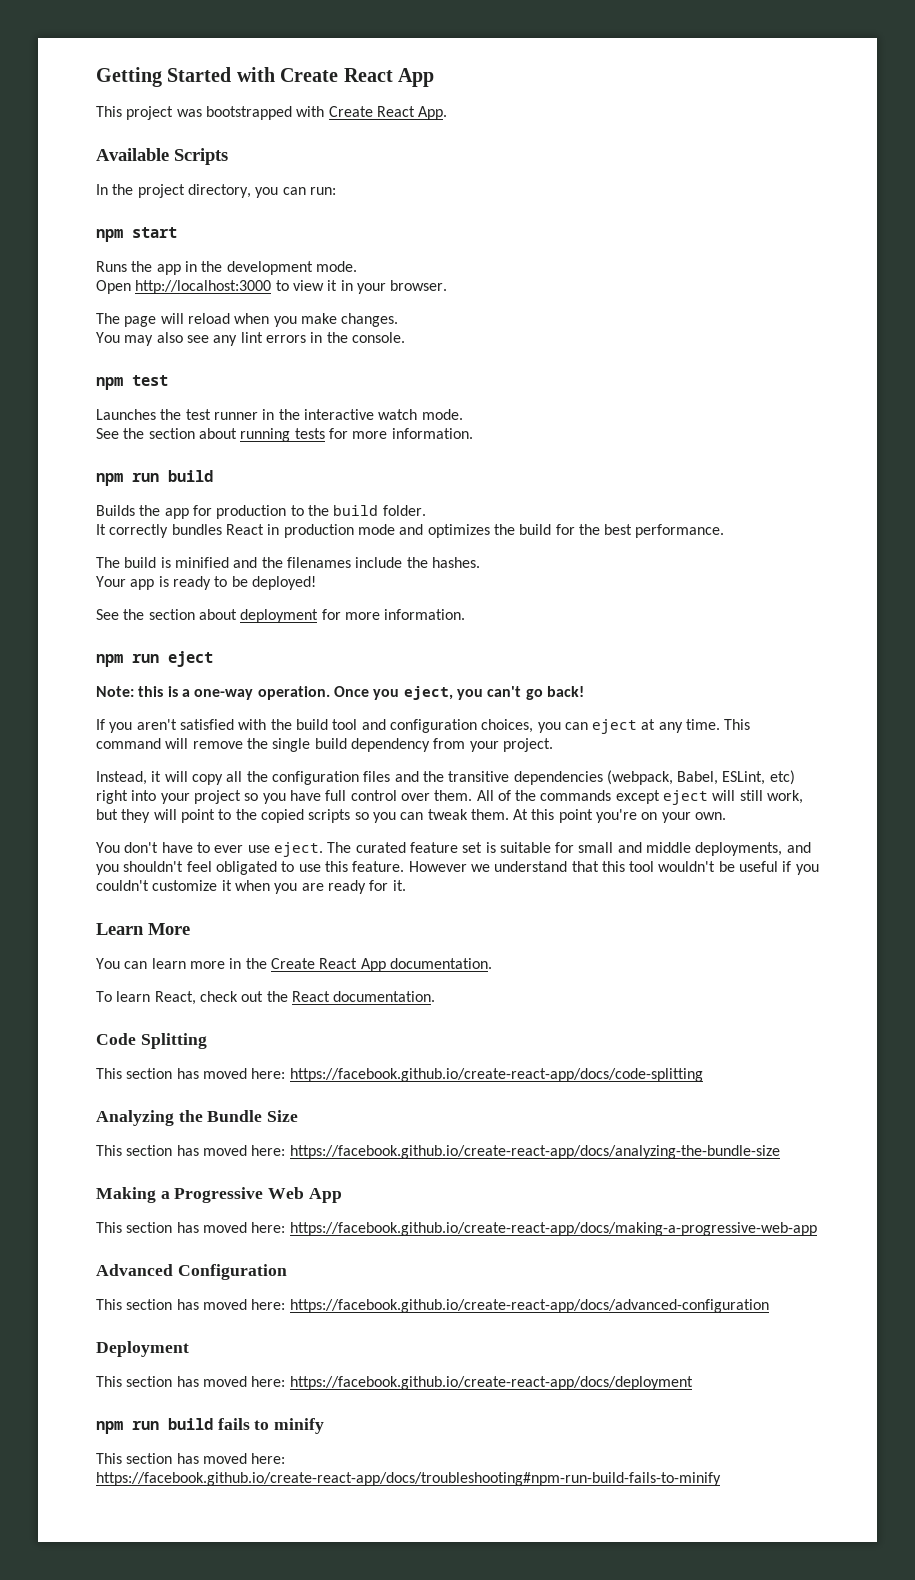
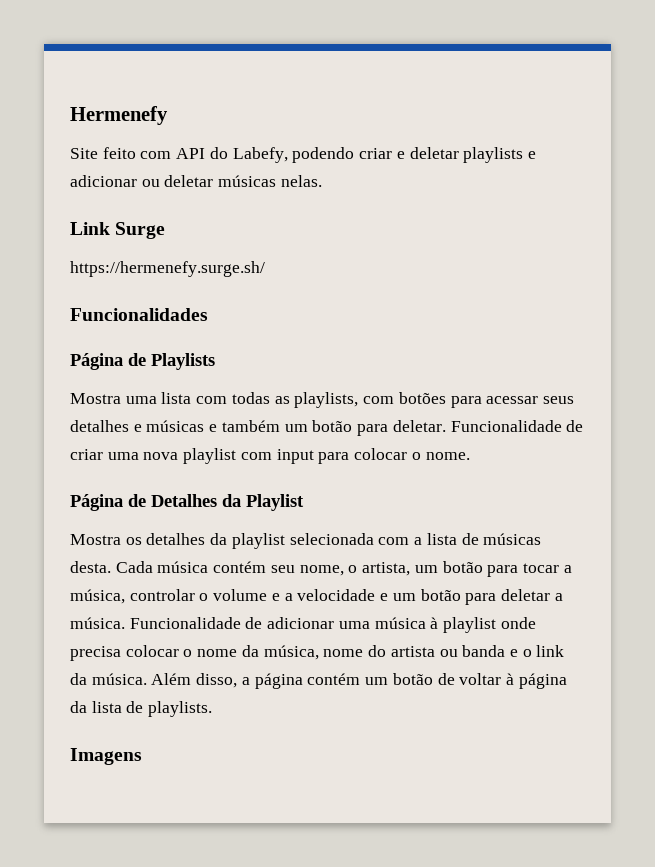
- Getting Started with Create React App
- This project was bootstrapped with Create React App.
- Available Scripts
- In the project directory, you can run:
- npm start
- Runs the app in the development mode.
- Open http://localhost:3000 to view it in your browser.
- The page will reload when you make changes.
- You may also see any lint errors in the console.
- npm test
- Launches the test runner in the interactive watch mode.
- See the section about running tests for more information.
- npm run build
- Builds the app for production to the build folder.
- It correctly bundles React in production mode and optimizes the build for the best performance.
- The build is minified and the filenames include the hashes.
- Your app is ready to be deployed!
- See the section about deployment for more information.
- npm run eject
- Note: this is a one-way operation. Once you eject, you can't go back!
- If you aren't satisfied with the build tool and configuration choices, you can eject at any time. This command will remove the single build dependency from your project.
- Instead, it will copy all the configuration files and the transitive dependencies (webpack, Babel, ESLint, etc) right into your project so you have full control over them. All of the commands except eject will still work, but they will point to the copied scripts so you can tweak them. At this point you're on your own.
- You don't have to ever use eject. The curated feature set is suitable for small and middle deployments, and you shouldn't feel obligated to use this feature. However we understand that this tool wouldn't be useful if you couldn't customize it when you are ready for it.
- Learn More
- You can learn more in the Create React App documentation.
- To learn React, check out the React documentation.
- Code Splitting
- This section has moved here: https://facebook.github.io/create-react-app/docs/code-splitting
- Analyzing the Bundle Size
- This section has moved here: https://facebook.github.io/create-react-app/docs/analyzing-the-bundle-size
- Making a Progressive Web App
- This section has moved here: https://facebook.github.io/create-react-app/docs/making-a-progressive-web-app
- Advanced Configuration
- This section has moved here: https://facebook.github.io/create-react-app/docs/advanced-configuration
- Deployment
- This section has moved here: https://facebook.github.io/create-react-app/docs/deployment
- npm run build fails to minify
- This section has moved here: https://facebook.github.io/create-react-app/docs/troubleshooting#npm-run-build-fails-to-minify
+ Hermenefy
+ Site feito com API do Labefy, podendo criar e deletar playlists e adicionar ou deletar músicas nelas.
+ Link Surge
+ https://hermenefy.surge.sh/
+ Funcionalidades
+ Página de Playlists
+ Mostra uma lista com todas as playlists, com botões para acessar seus detalhes e músicas e também um botão para deletar. Funcionalidade de criar uma nova playlist com input para colocar o nome.
+ Página de Detalhes da Playlist
+ Mostra os detalhes da playlist selecionada com a lista de músicas desta. Cada música contém seu nome, o artista, um botão para tocar a música, controlar o volume e a velocidade e um botão para deletar a música. Funcionalidade de adicionar uma música à playlist onde precisa colocar o nome da música, nome do artista ou banda e o link da música. Além disso, a página contém um botão de voltar à página da lista de playlists.
+ Imagens

